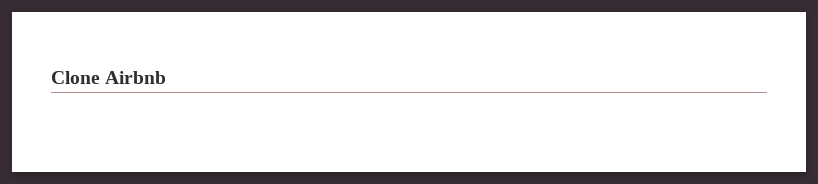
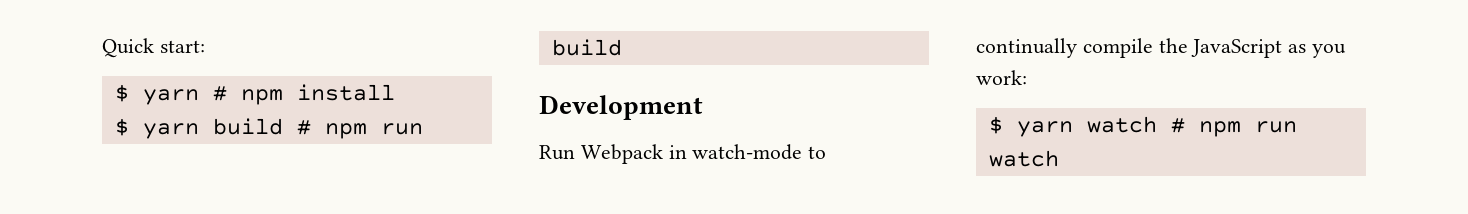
- Clone Airbnb
+ Quick start:
+ $ yarn # npm install
+ $ yarn build # npm run build
+ Development
+ Run Webpack in watch-mode to continually compile the JavaScript as you work:
+ $ yarn watch # npm run watch

